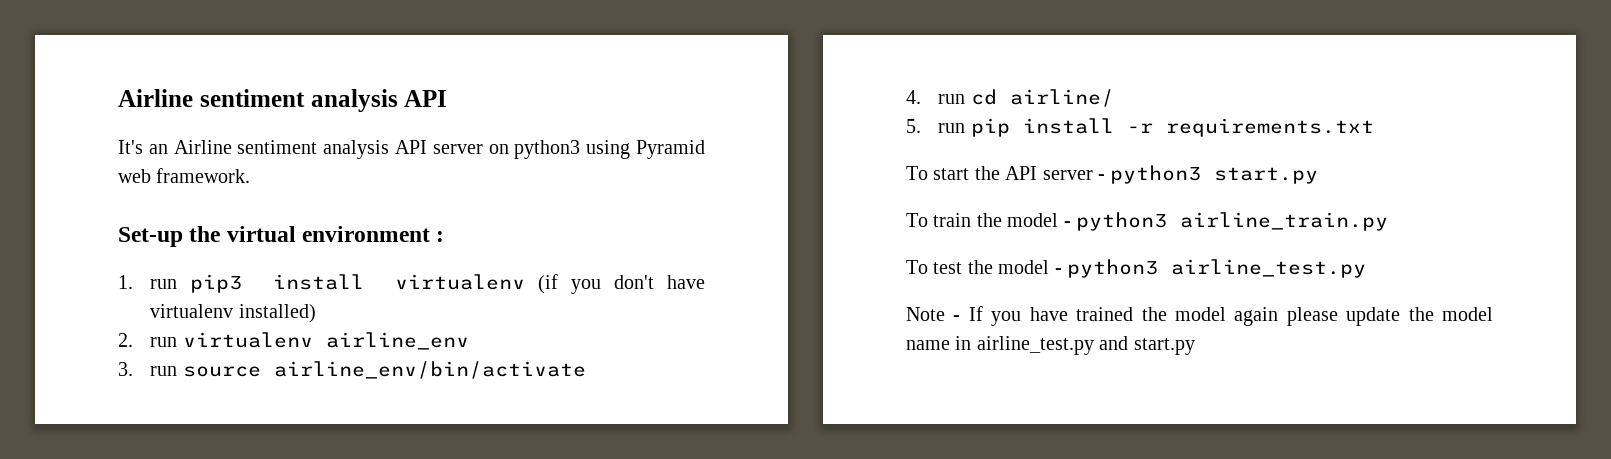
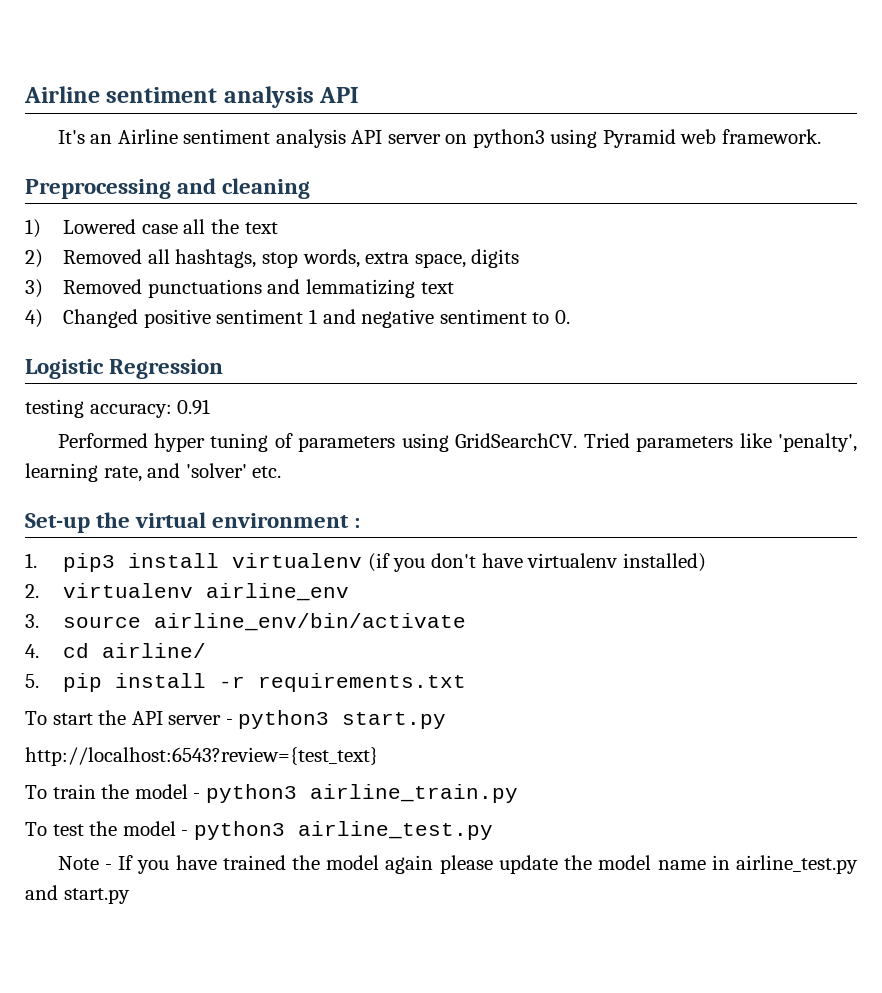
+ Preprocessing and cleaning
+ 1) Lowered case all the text
+ 2) Removed all hashtags, stop words, extra space, digits
+ 3) Removed punctuations and lemmatizing text
+ 4) Changed positive sentiment 1 and negative sentiment to 0.
+ Logistic Regression
+ testing accuracy: 0.91
+ Performed hyper tuning of parameters using GridSearchCV. Tried parameters like 'penalty', learning rate, and 'solver' etc.
- 1. run pip3 install virtualenv (if you don't have virtualenv installed)
+ 1. pip3 install virtualenv (if you don't have virtualenv installed)
- 2. run virtualenv airline_env
+ 2. virtualenv airline_env
- 3. run source airline_env/bin/activate
+ 3. source airline_env/bin/activate
- 4. run cd airline/
+ 4. cd airline/
- 5. run pip install -r requirements.txt
+ 5. pip install -r requirements.txt
+ http://localhost:6543?review={test_text}

